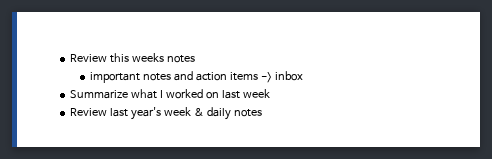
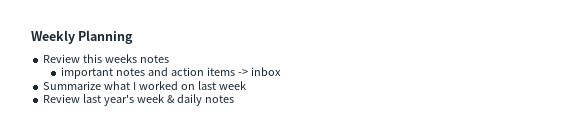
+ Weekly Planning

